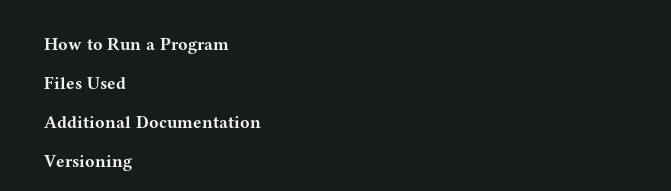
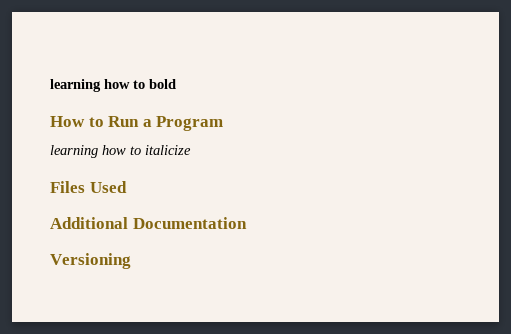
+ learning how to bold
+ learning how to italicize

